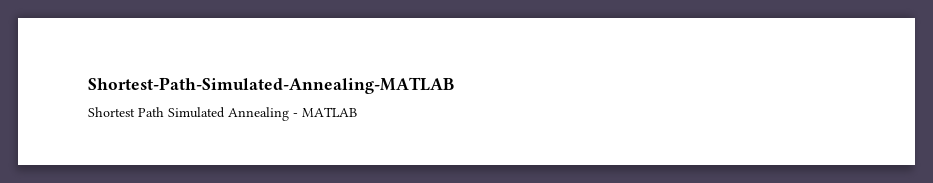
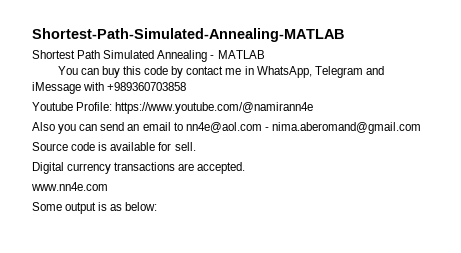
+ You can buy this code by contact me in WhatsApp, Telegram and iMessage with +989360703858
+ Youtube Profile: https://www.youtube.com/@namirann4e
+ Also you can send an email to nn4e@aol.com - nima.aberomand@gmail.com
+ Source code is available for sell.
+ Digital currency transactions are accepted.
+ www.nn4e.com
+ Some output is as below:

